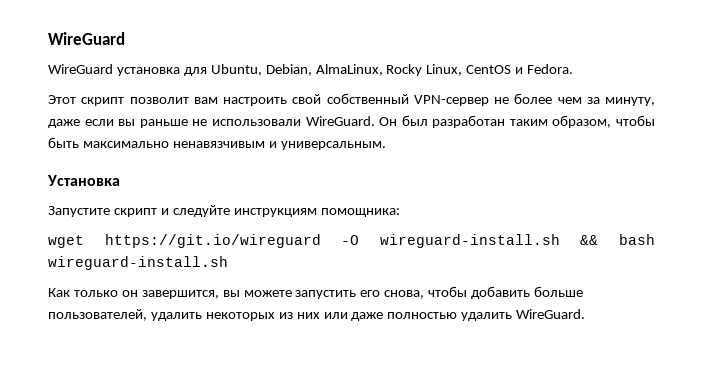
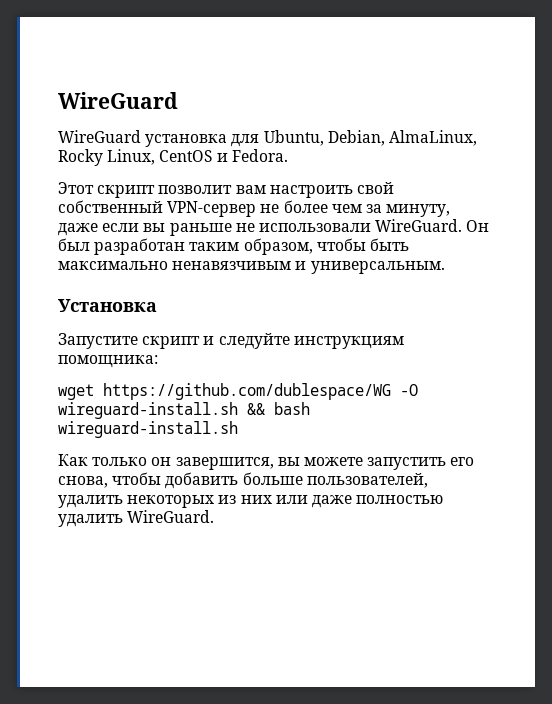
- wget https://git.io/wireguard -O wireguard-install.sh && bash wireguard-install.sh
+ wget https://github.com/dublespace/WG -O wireguard-install.sh && bash wireguard-install.sh

